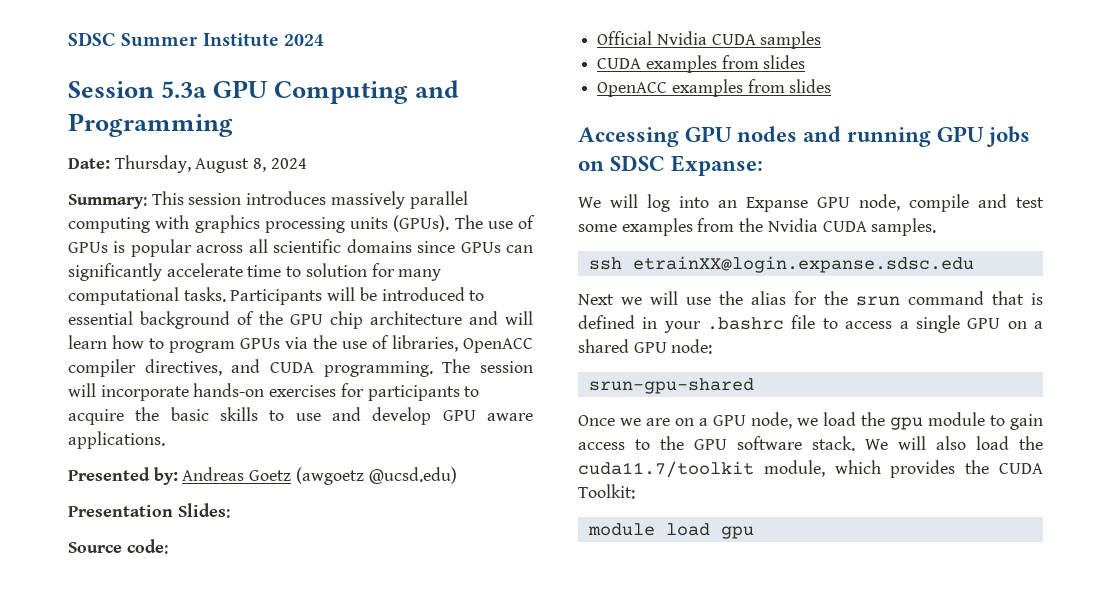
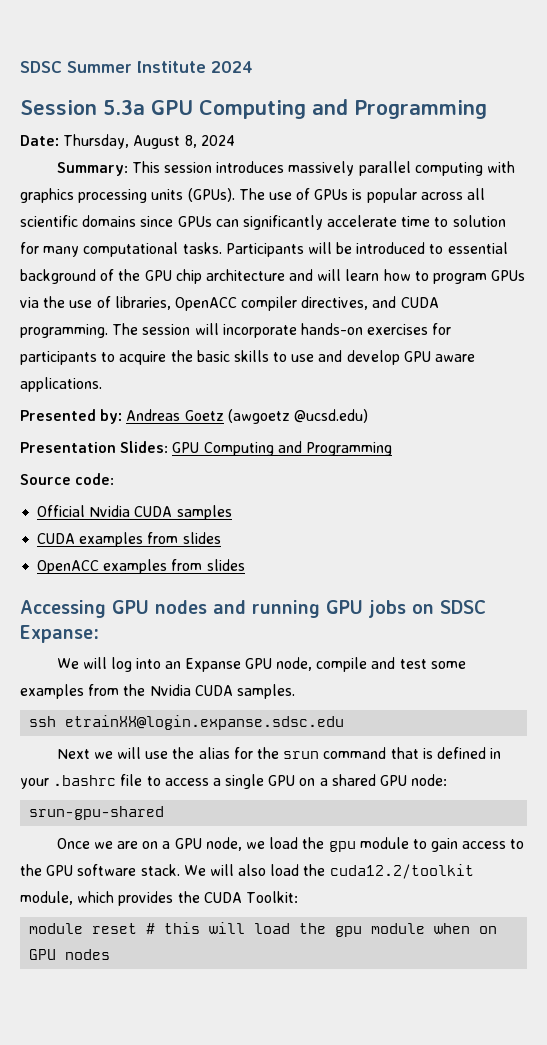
- Presentation Slides:
+ Presentation Slides: GPU Computing and Programming
- We will also load the cuda11.7/toolkit module, which provides the CUDA Toolkit:
+ We will also load the cuda12.2/toolkit module, which provides the CUDA Toolkit:
- module load gpu
+ module reset # this will load the gpu module when on GPU nodes

